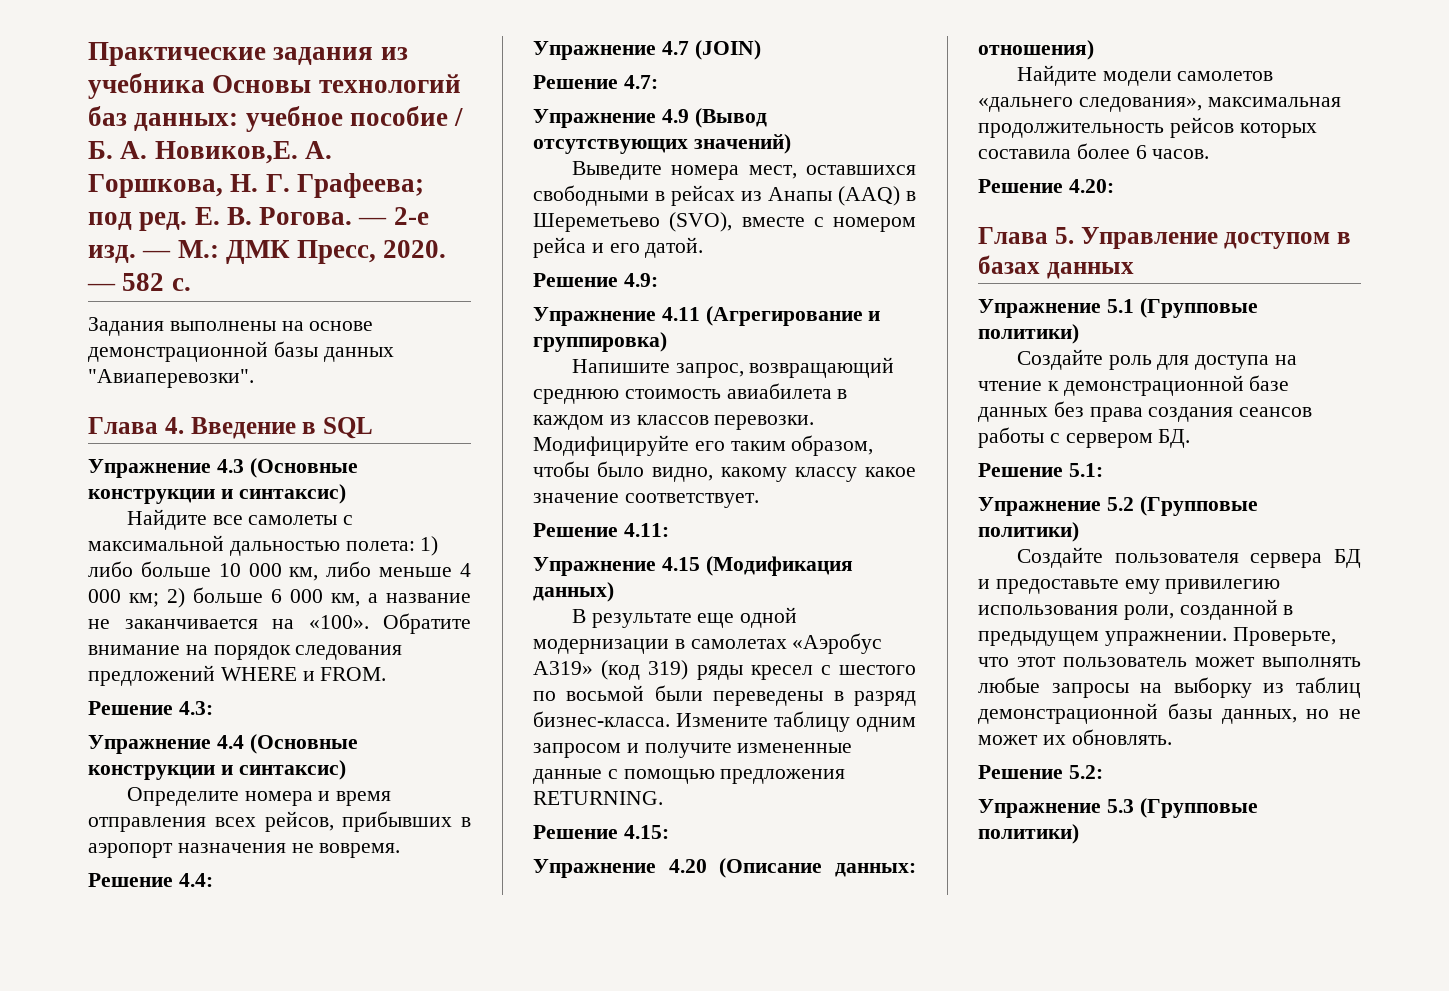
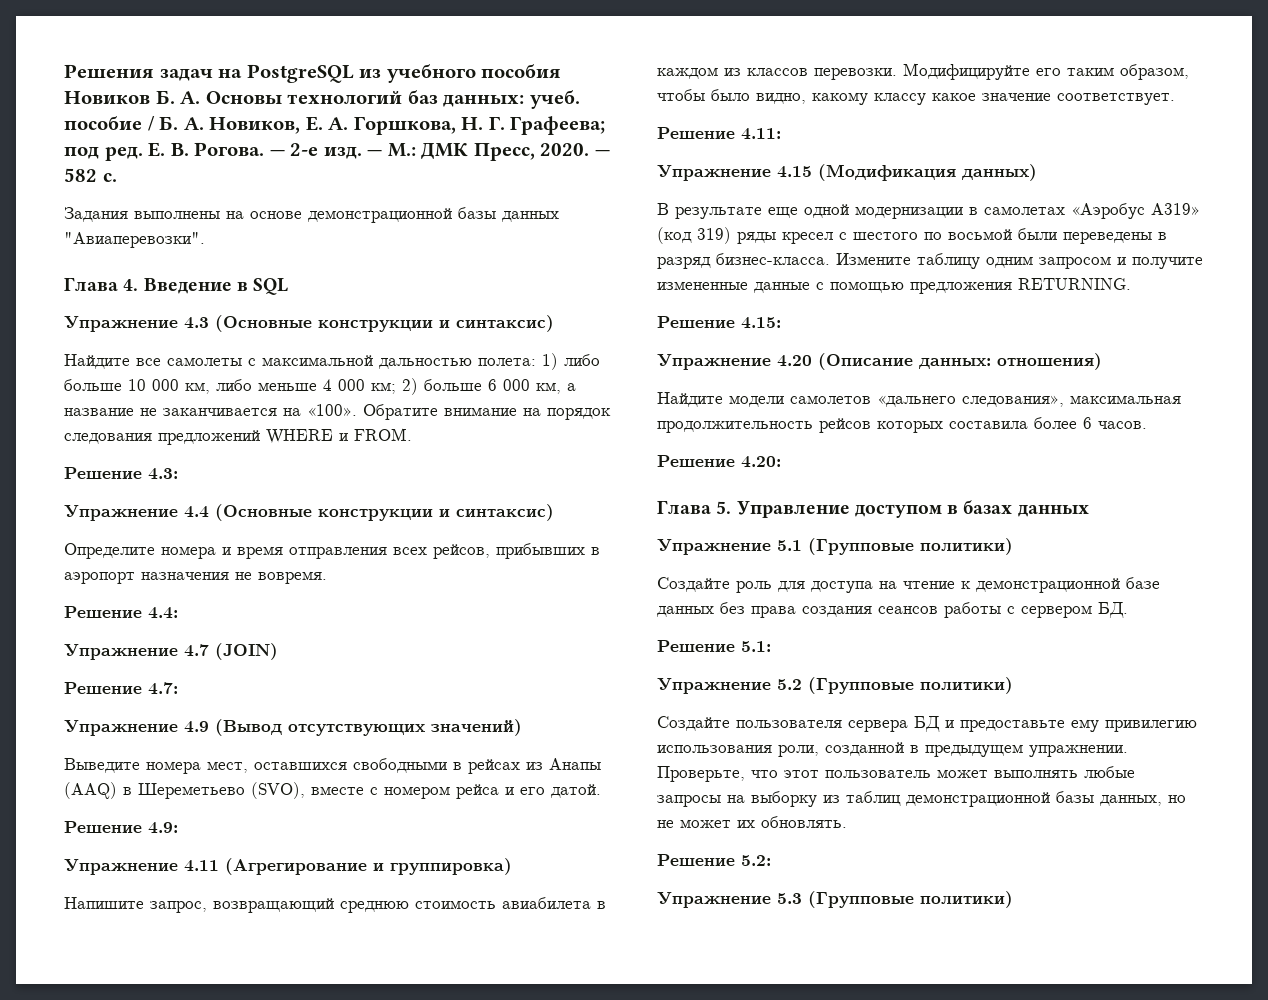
- Практические задания из учебника Основы технологий баз данных: учебное пособие / Б. А. Новиков,Е. А. Горшкова, Н. Г. Графеева; под ред.
+ Решения задач на PostgreSQL из учебного пособия Новиков Б. А. Основы технологий баз данных: учеб. пособие / Б. А. Новиков, Е. А. Горшкова, Н. Г. Графеева; под ред.

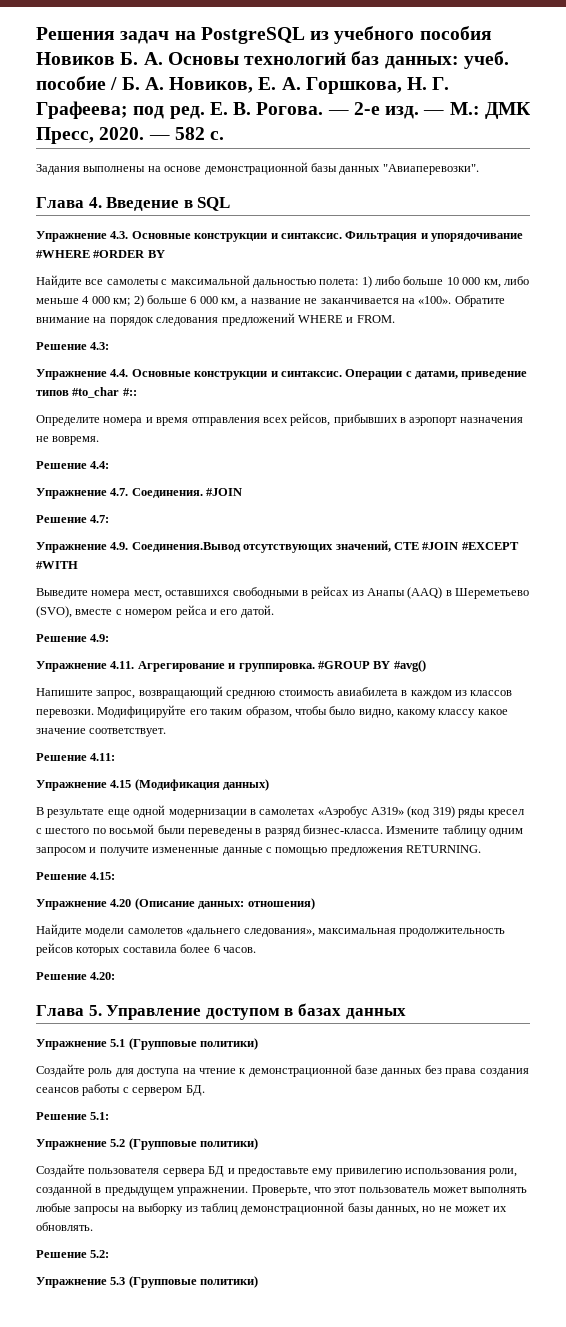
- Упражнение 4.3 (Основные конструкции и синтаксис)
+ Упражнение 4.3. Основные конструкции и синтаксис. Фильтрация и упорядочивание #WHERE #ORDER BY
- Упражнение 4.4 (Основные конструкции и синтаксис)
+ Упражнение 4.4. Основные конструкции и синтаксис. Операции с датами, приведение типов #to_char #::
- Упражнение 4.7 (JOIN)
+ Упражнение 4.7. Соединения. #JOIN
- Упражнение 4.9 (Вывод отсутствующих значений)
+ Упражнение 4.9. Соединения.Вывод отсутствующих значений, CTE #JOIN #EXCEPT #WITH
- Упражнение 4.11 (Агрегирование и группировка)
+ Упражнение 4.11. Агрегирование и группировка. #GROUP BY #avg()

